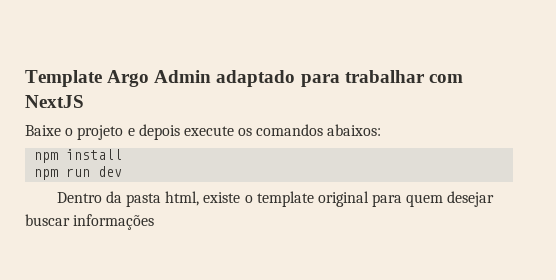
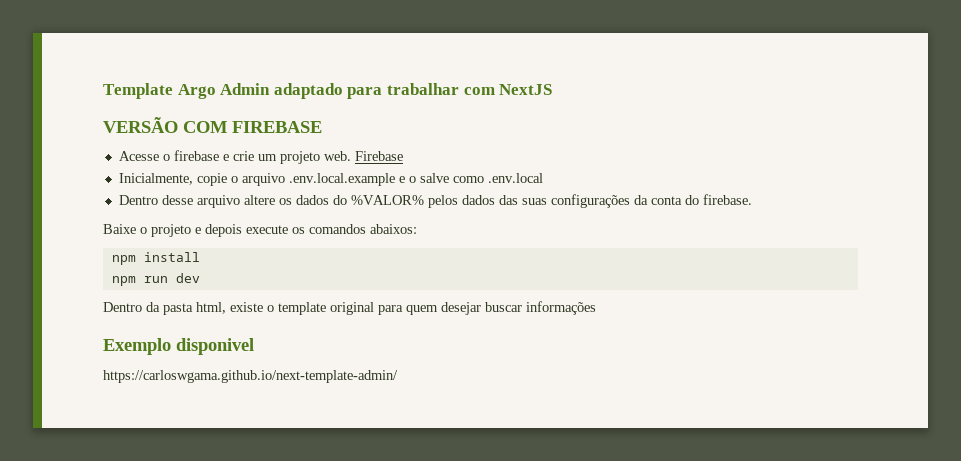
+ VERSÃO COM FIREBASE
+ Acesse o firebase e crie um projeto web. Firebase
+ Inicialmente, copie o arquivo .env.local.example e o salve como .env.local
+ Dentro desse arquivo altere os dados do %VALOR% pelos dados das suas configurações da conta do firebase.
+ Exemplo disponivel
+ https://carloswgama.github.io/next-template-admin/

